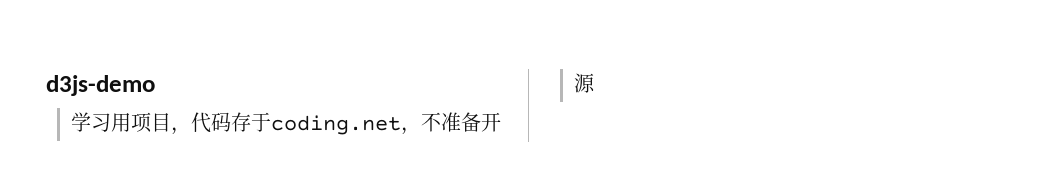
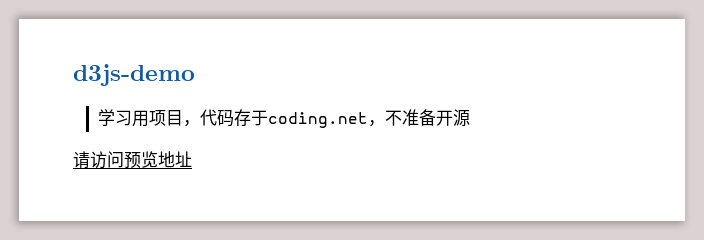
+ 请访问预览地址

